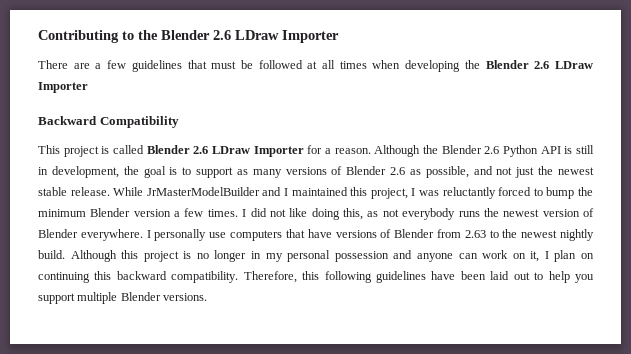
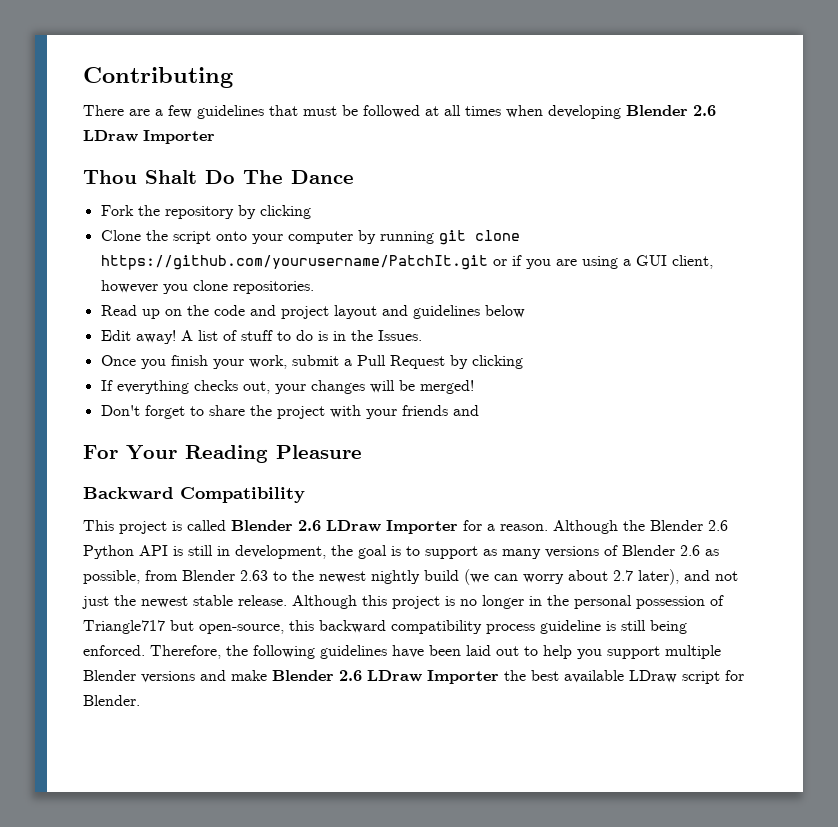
- Contributing to the Blender 2.6 LDraw Importer
+ Contributing
- There are a few guidelines that must be followed at all times when developing the Blender 2.6 LDraw Importer
+ There are a few guidelines that must be followed at all times when developing Blender 2.6 LDraw Importer
+ Thou Shalt Do The Dance
+ Fork the repository by clicking
+ Clone the script onto your computer by running git clone https://github.com/yourusername/PatchIt.git or if you are using a GUI client, however you clone repositories.
+ Read up on the code and project layout and guidelines below
+ Edit away! A list of stuff to do is in the Issues.
+ Once you finish your work, submit a Pull Request by clicking
+ If everything checks out, your changes will be merged!
+ Don't forget to share the project with your friends and
+ For Your Reading Pleasure
- Although the Blender 2.6 Python API is still in development, the goal is to support as many versions of Blender 2.6 as possible, and not just the newest stable release.
+ Although the Blender 2.6 Python API is still in development, the goal is to support as many versions of Blender 2.6 as possible, from Blender 2.63 to the newest nightly build (we can worry about 2.7 later), and not just the newest stable release.
- While JrMasterModelBuilder and I maintained this project, I was reluctantly forced to bump the minimum Blender version a few times. I did not like doing this, as not everybody runs the newest version of Blender everywhere. I personally use computers that have versions of Blender from 2.63 to the newest nightly build.
- Although this project is no longer in my personal possession and anyone can work on it, I plan on continuing this backward compatibility. Therefore, this following guidelines have been laid out to help you support multiple Blender versions.
+ Although this project is no longer in the personal possession of Triangle717 but open-source, this backward compatibility process guideline is still being enforced. Therefore, the following guidelines have been laid out to help you support multiple Blender versions and make Blender 2.6 LDraw Importer the best available LDraw script for Blender.

